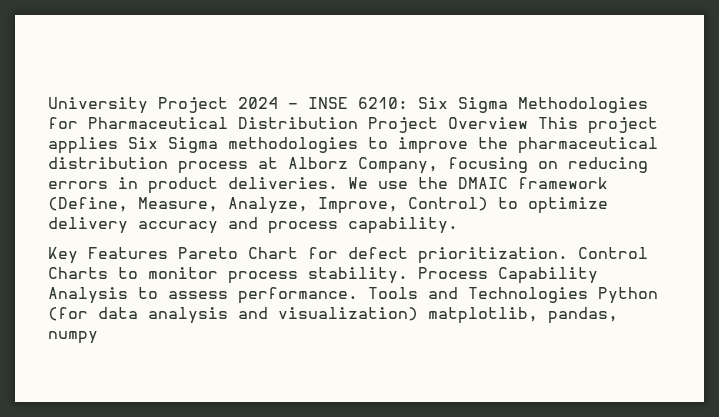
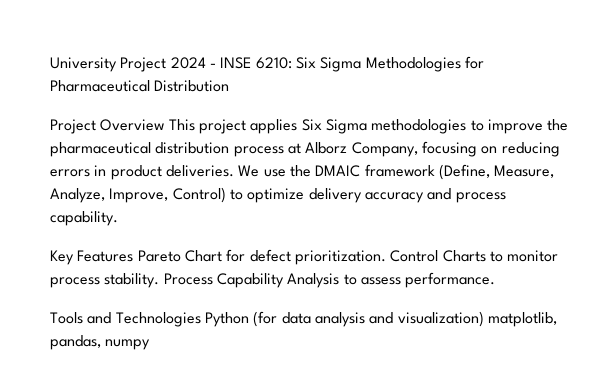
- University Project 2024 - INSE 6210: Six Sigma Methodologies for Pharmaceutical Distribution Project Overview This project applies Six Sigma methodologies to improve the pharmaceutical distribution process at Alborz Company, focusing on reducing errors in product deliveries.
+ University Project 2024 - INSE 6210: Six Sigma Methodologies for Pharmaceutical Distribution
+ Project Overview This project applies Six Sigma methodologies to improve the pharmaceutical distribution process at Alborz Company, focusing on reducing errors in product deliveries.
- Process Capability Analysis to assess performance. Tools and Technologies Python (for data analysis and visualization) matplotlib, pandas, numpy
+ Process Capability Analysis to assess performance.
+ Tools and Technologies Python (for data analysis and visualization) matplotlib, pandas, numpy

